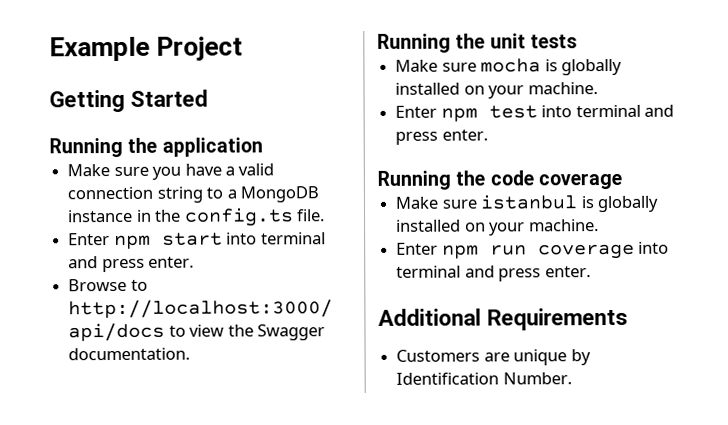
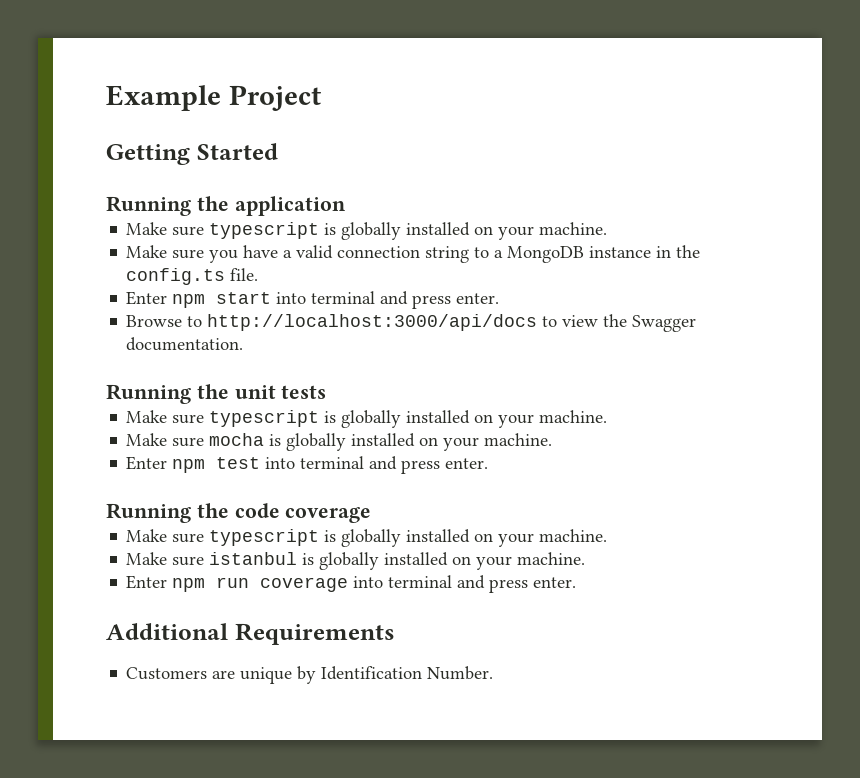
  Running the application
+ Make sure typescript is globally installed on your machine.
  Running the unit tests
+ Make sure typescript is globally installed on your machine.
  Running the code coverage
+ Make sure typescript is globally installed on your machine.

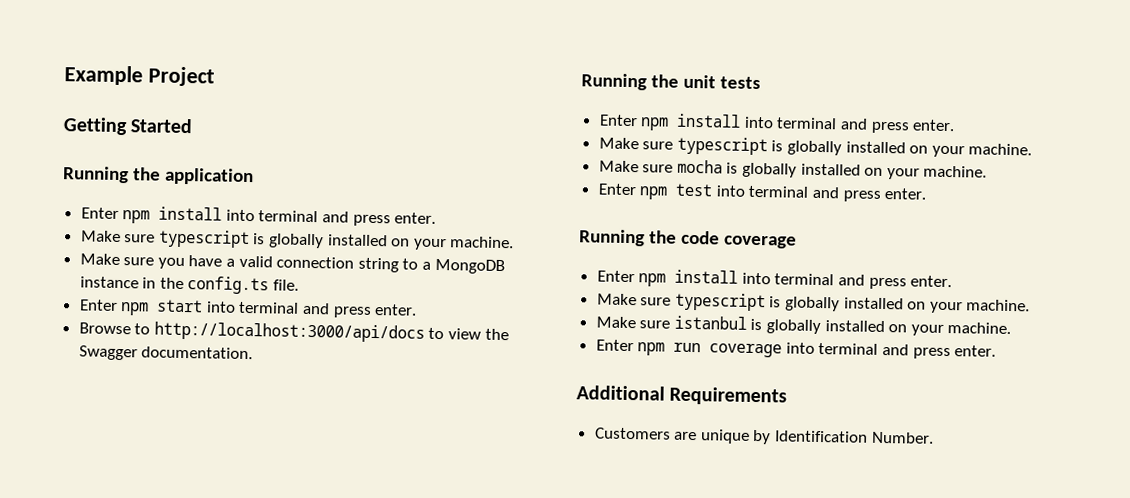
  Running the application
+ Enter npm install into terminal and press enter.
  Running the unit tests
+ Enter npm install into terminal and press enter.
  Running the code coverage
+ Enter npm install into terminal and press enter.

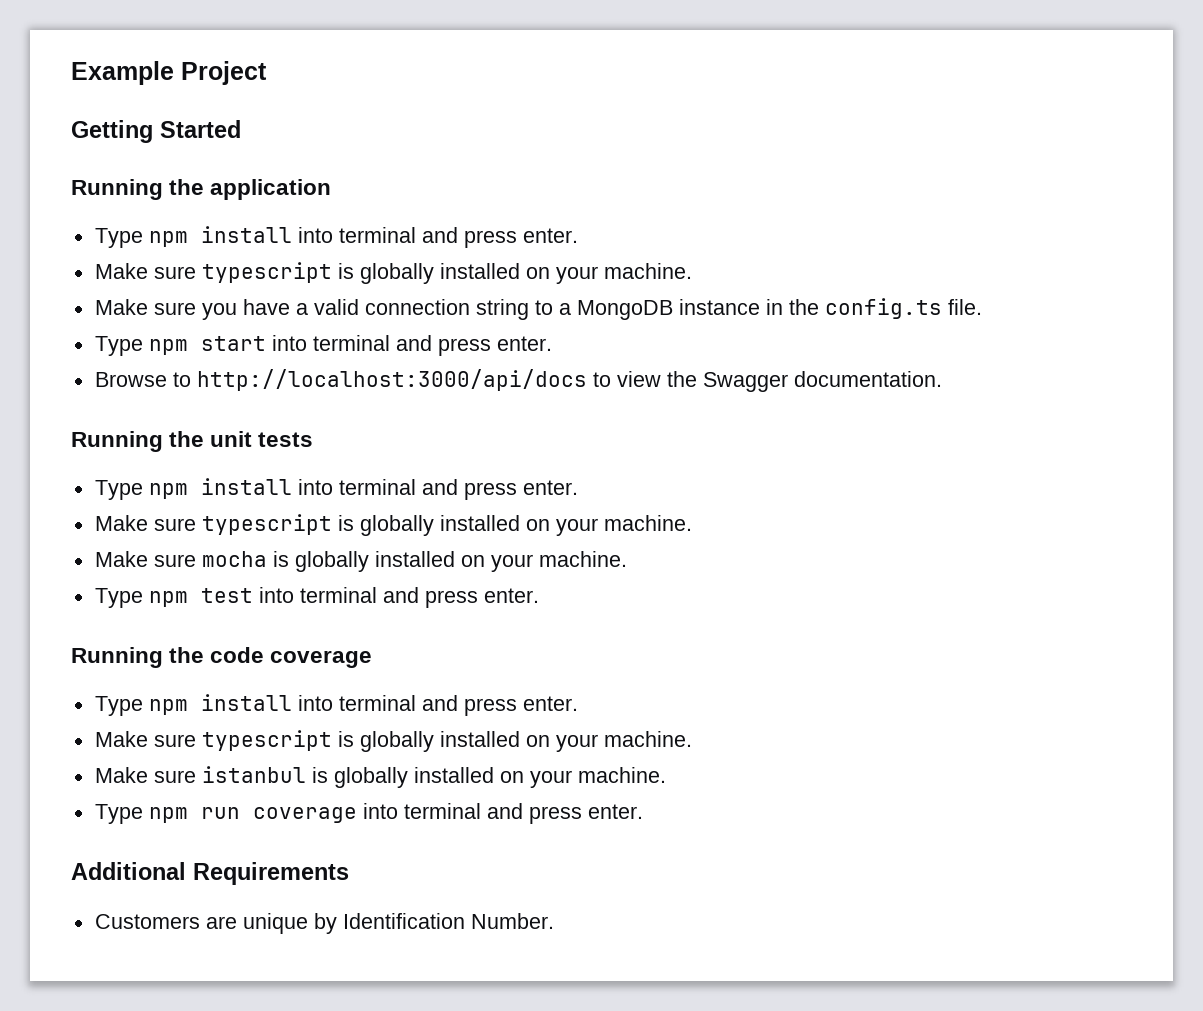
  Running the application
- Enter npm install into terminal and press enter.
+ Type npm install into terminal and press enter.
- Enter npm start into terminal and press enter.
+ Type npm start into terminal and press enter.
  Running the unit tests
- Enter npm install into terminal and press enter.
+ Type npm install into terminal and press enter.
- Enter npm test into terminal and press enter.
+ Type npm test into terminal and press enter.
  Running the code coverage
- Enter npm install into terminal and press enter.
+ Type npm install into terminal and press enter.
- Enter npm run coverage into terminal and press enter.
+ Type npm run coverage into terminal and press enter.

